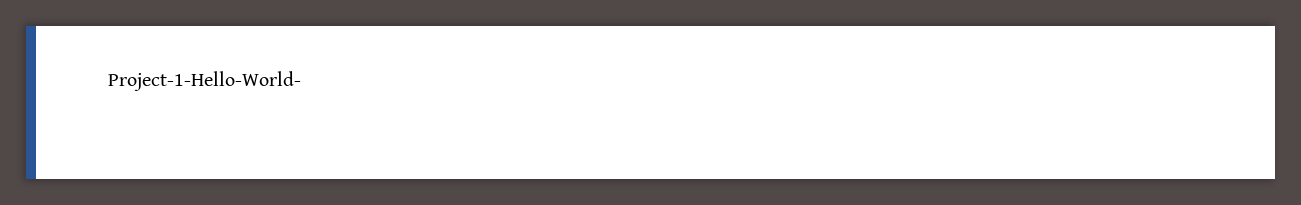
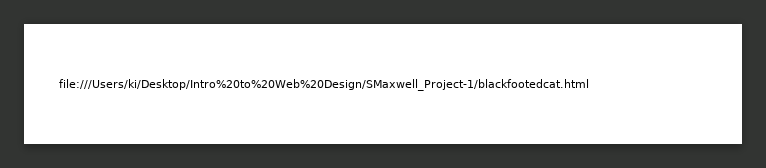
- Project-1-Hello-World-
+ file:///Users/ki/Desktop/Intro%20to%20Web%20Design/SMaxwell_Project-1/blackfootedcat.html

